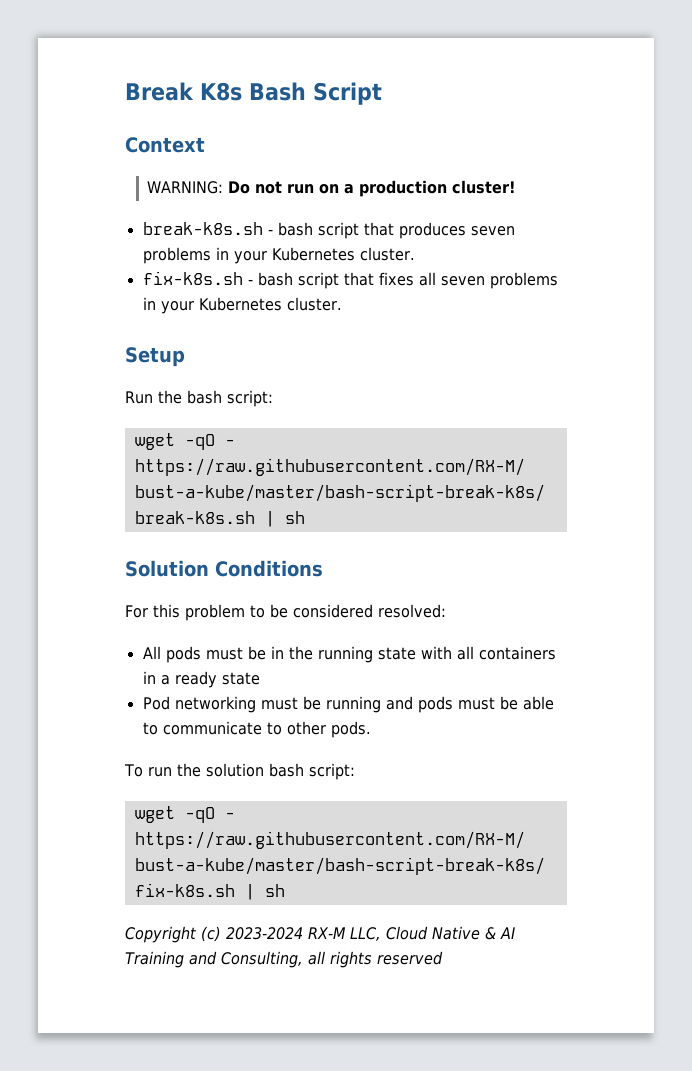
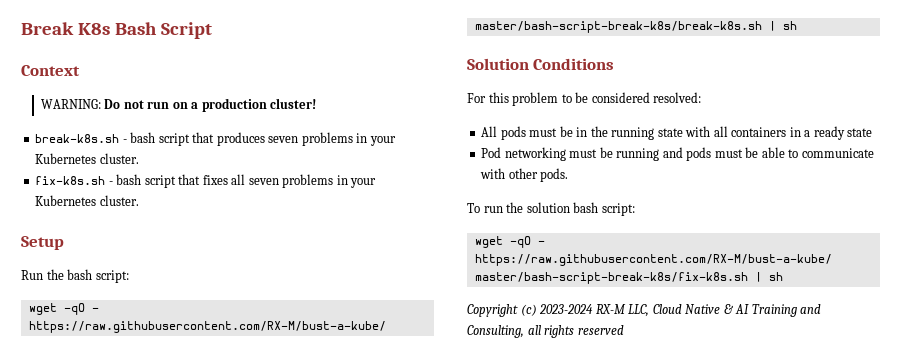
- Pod networking must be running and pods must be able to communicate to other pods.
+ Pod networking must be running and pods must be able to communicate with other pods.

